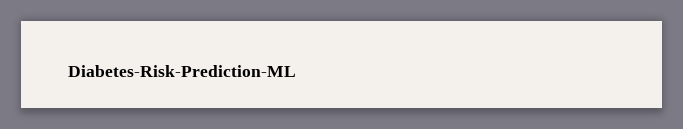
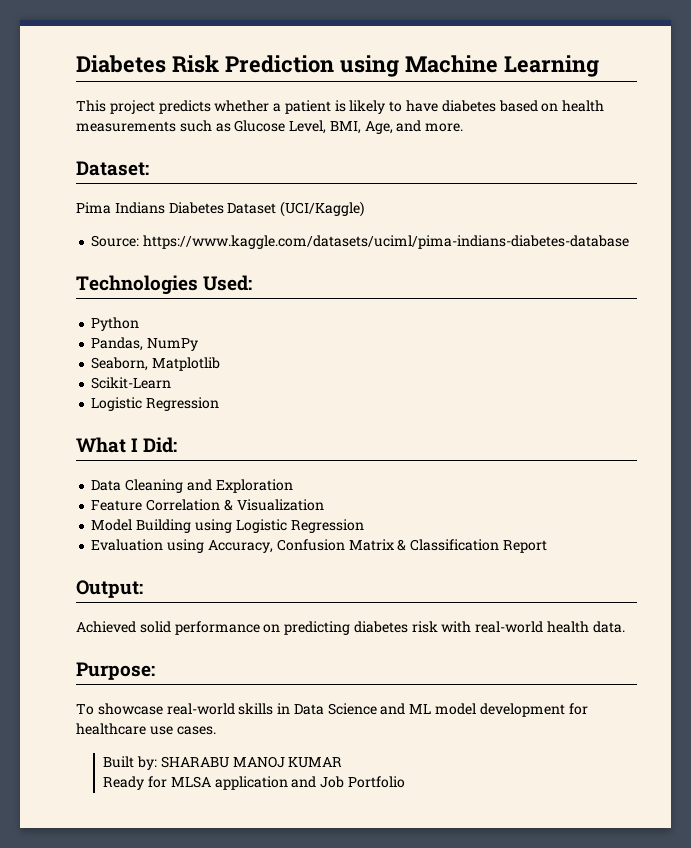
- Diabetes-Risk-Prediction-ML
+ Diabetes Risk Prediction using Machine Learning
+ This project predicts whether a patient is likely to have diabetes based on health measurements such as Glucose Level, BMI, Age, and more.
+ Dataset:
+ Pima Indians Diabetes Dataset (UCI/Kaggle)
+ Source: https://www.kaggle.com/datasets/uciml/pima-indians-diabetes-database
+ Technologies Used:
+ Python
+ Pandas, NumPy
+ Seaborn, Matplotlib
+ Scikit-Learn
+ Logistic Regression
+ What I Did:
+ Data Cleaning and Exploration
+ Feature Correlation & Visualization
+ Model Building using Logistic Regression
+ Evaluation using Accuracy, Confusion Matrix & Classification Report
+ Output:
+ Achieved solid performance on predicting diabetes risk with real-world health data.
+ Purpose:
+ To showcase real-world skills in Data Science and ML model development for healthcare use cases.
+ Built by: SHARABU MANOJ KUMAR
+ Ready for MLSA application and Job Portfolio

